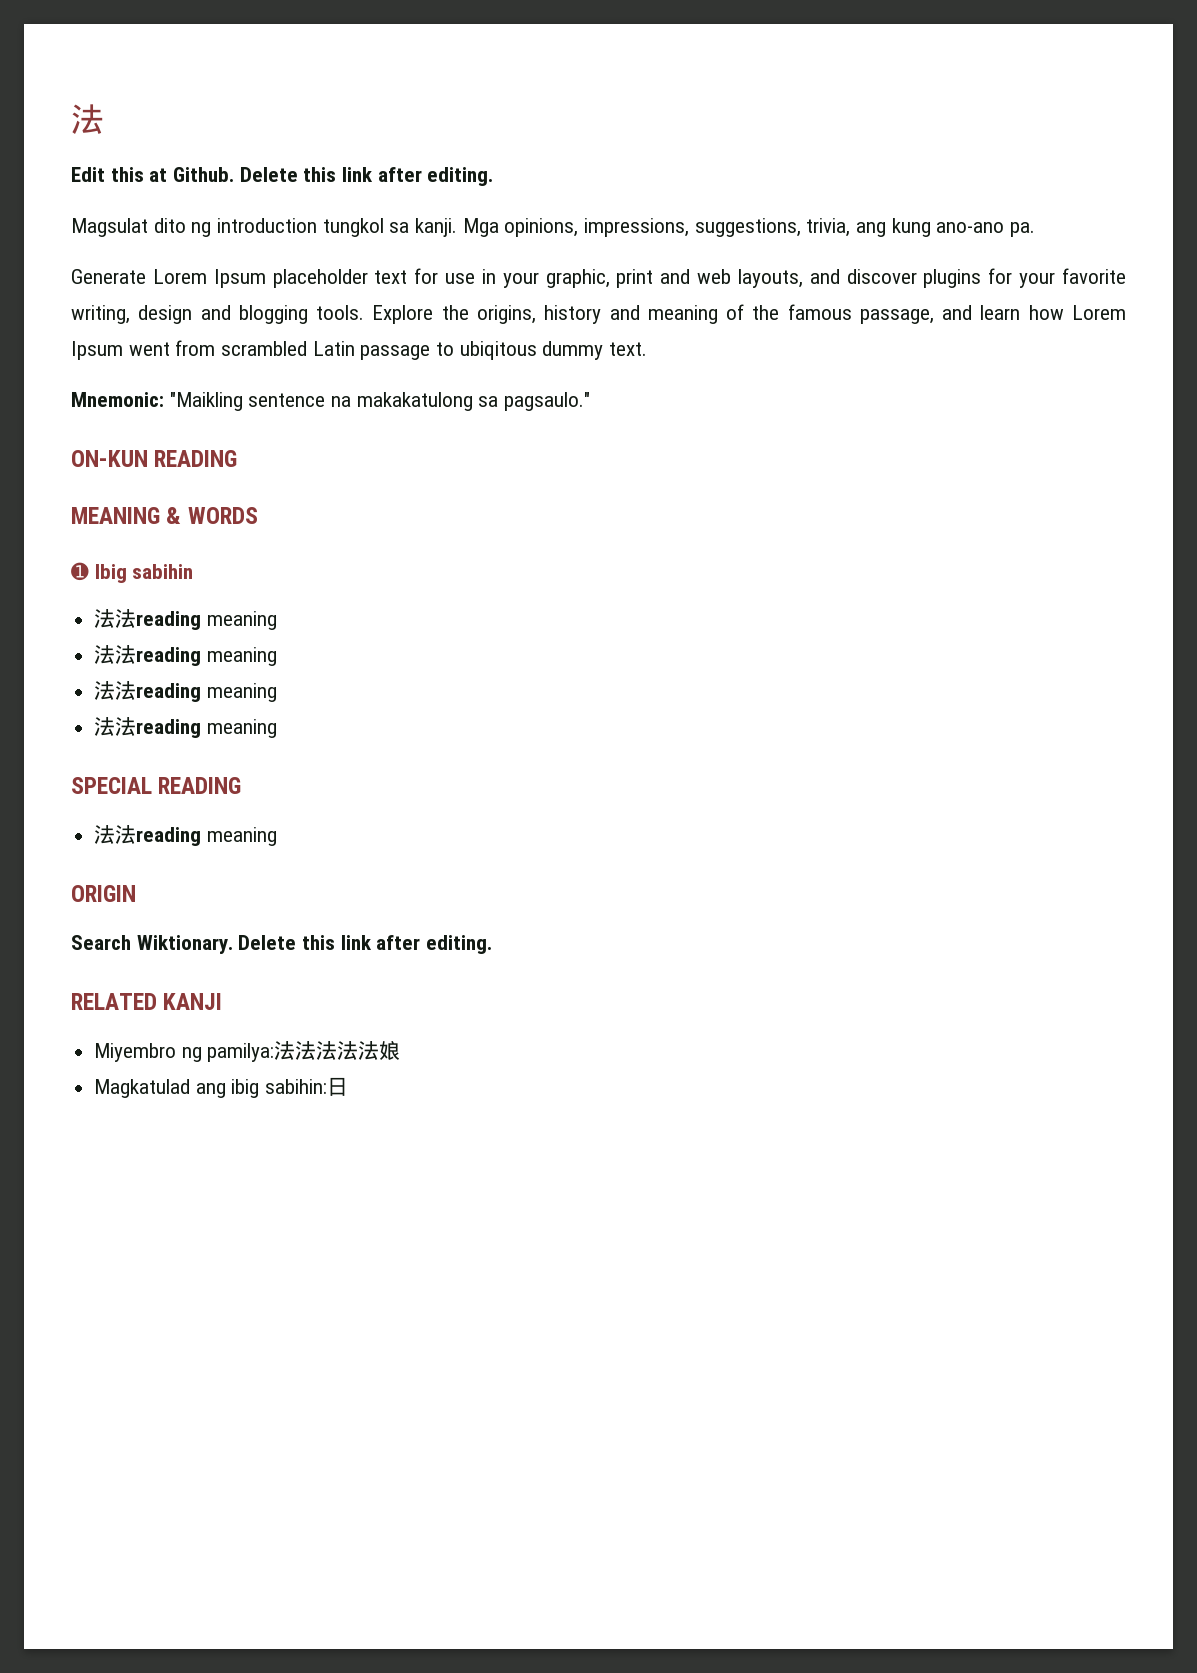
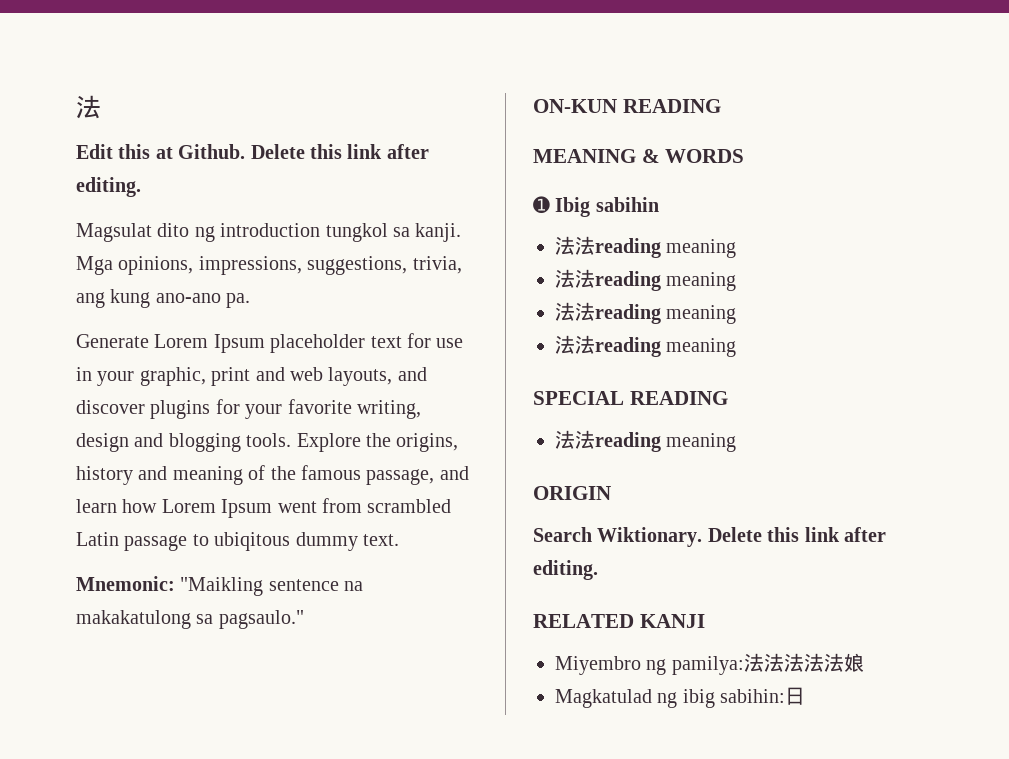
- Magkatulad ang ibig sabihin:日
+ Magkatulad ng ibig sabihin:日

